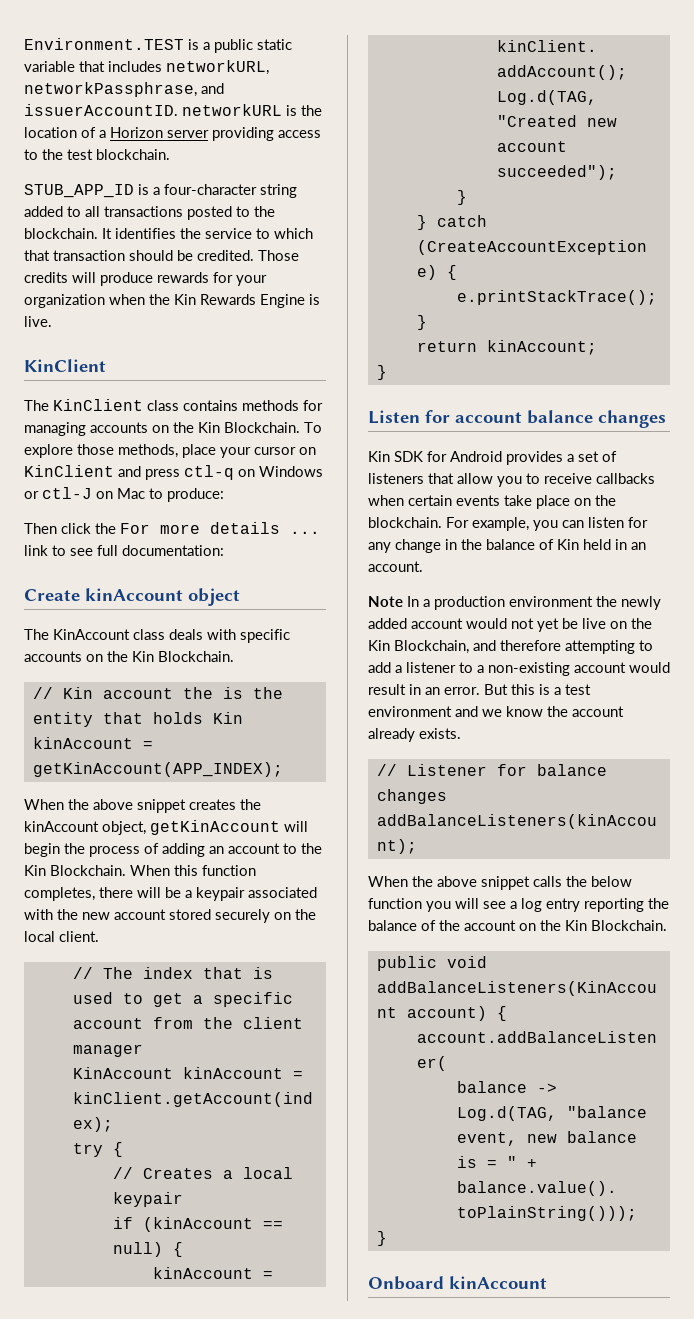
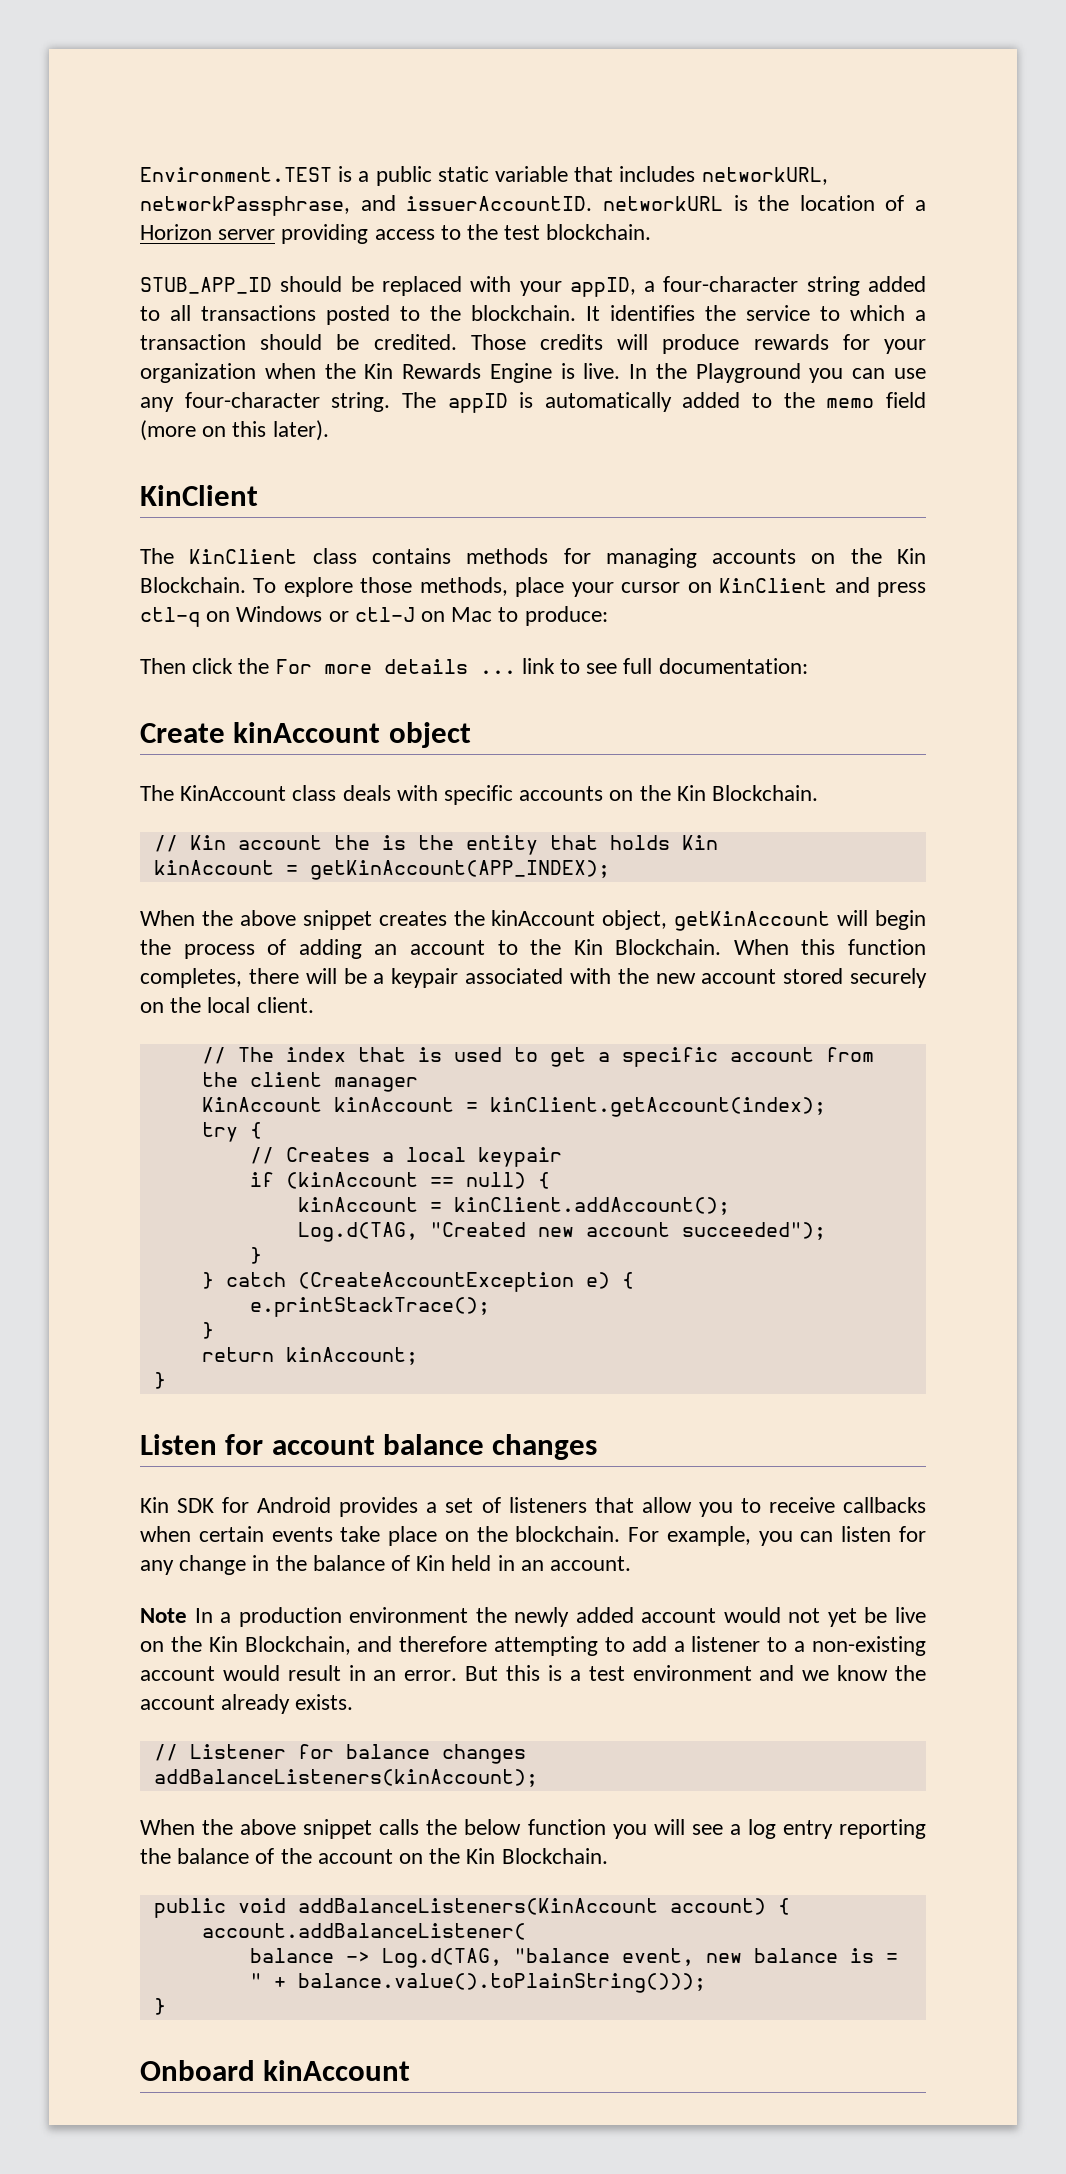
- STUB_APP_ID is a four-character string added to all transactions posted to the blockchain.
+ STUB_APP_ID should be replaced with your appID, a four-character string added to all transactions posted to the blockchain.
- It identifies the service to which that transaction should be credited.
+ It identifies the service to which a transaction should be credited.
+ In the Playground you can use any four-character string. The appID is automatically added to the memo field (more on this later).

